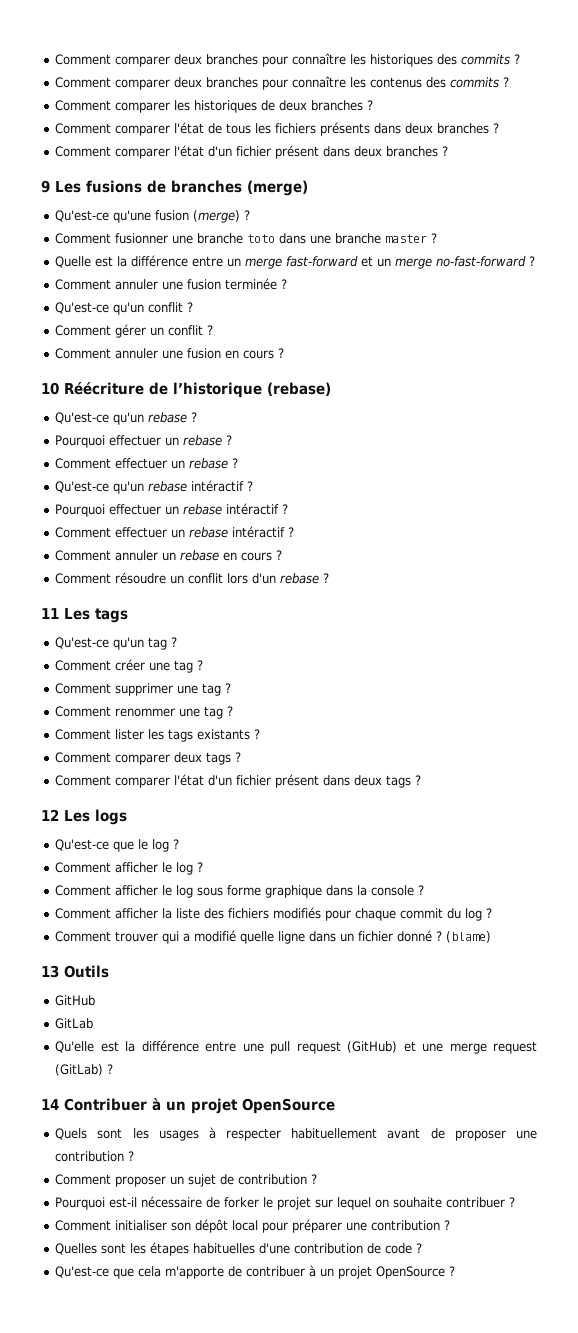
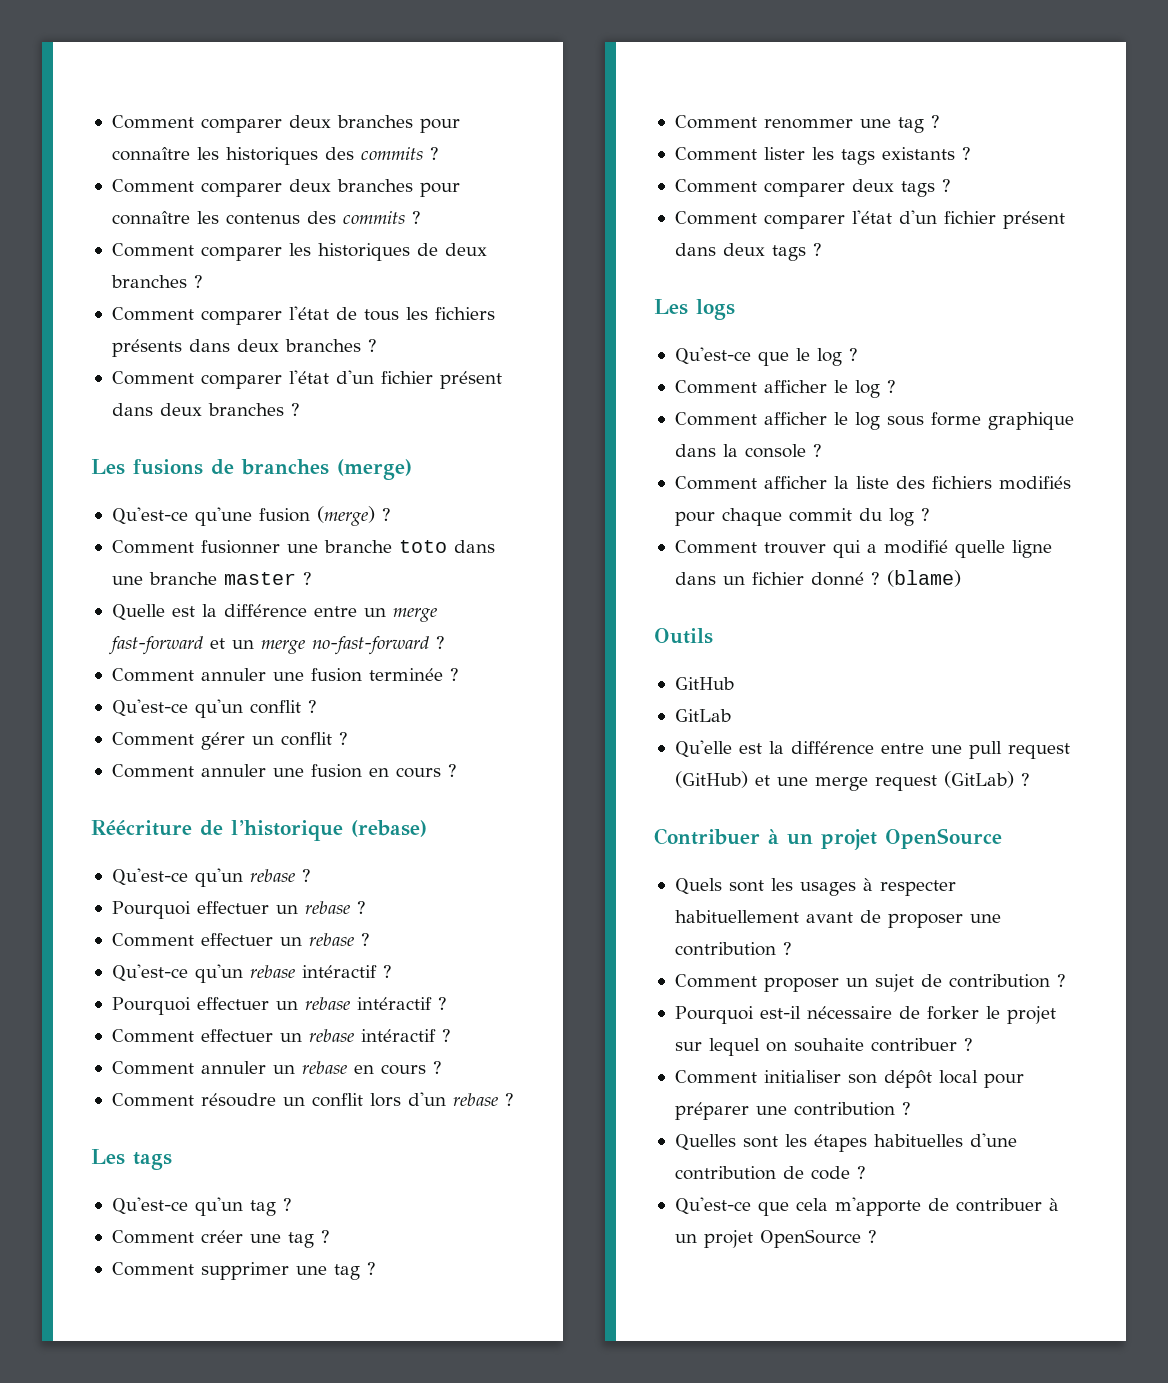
- 9 Les fusions de branches (merge)
+ Les fusions de branches (merge)
- 10 Réécriture de l’historique (rebase)
+ Réécriture de l’historique (rebase)
- 11 Les tags
+ Les tags
- 12 Les logs
+ Les logs
- 13 Outils
+ Outils
- 14 Contribuer à un projet OpenSource
+ Contribuer à un projet OpenSource

